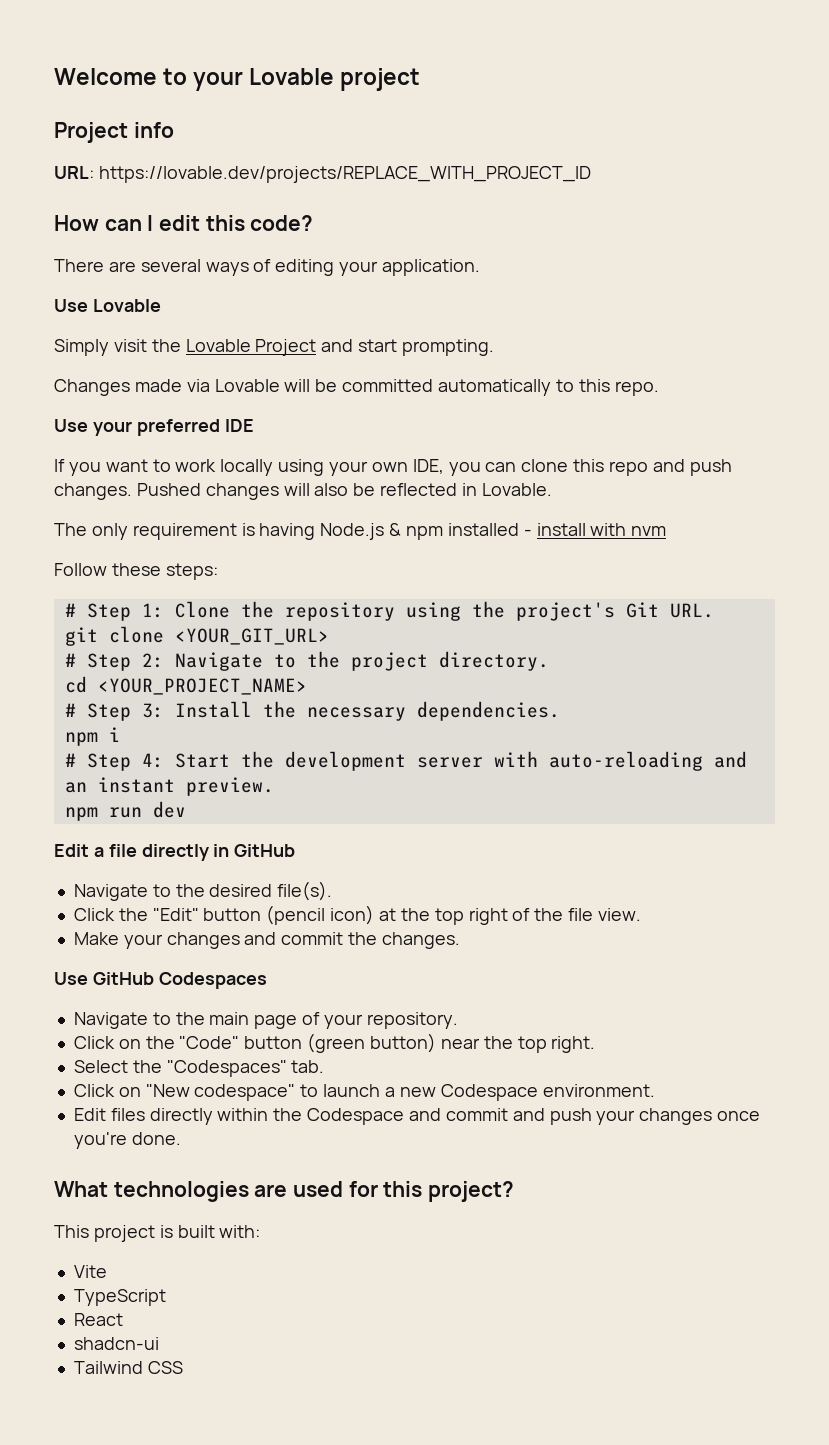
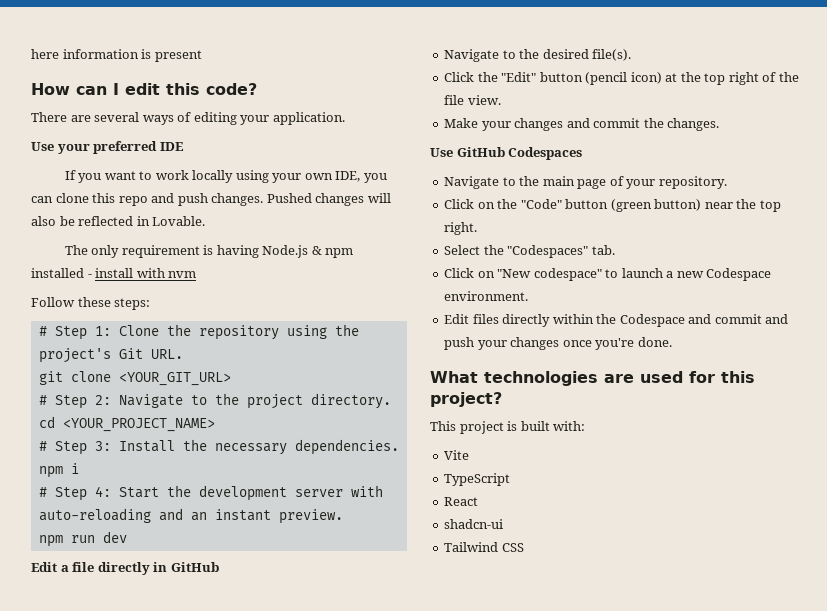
- Welcome to your Lovable project
- Project info
- URL: https://lovable.dev/projects/REPLACE_WITH_PROJECT_ID
+ here information is present
- Use Lovable
- Simply visit the Lovable Project and start prompting.
- Changes made via Lovable will be committed automatically to this repo.

